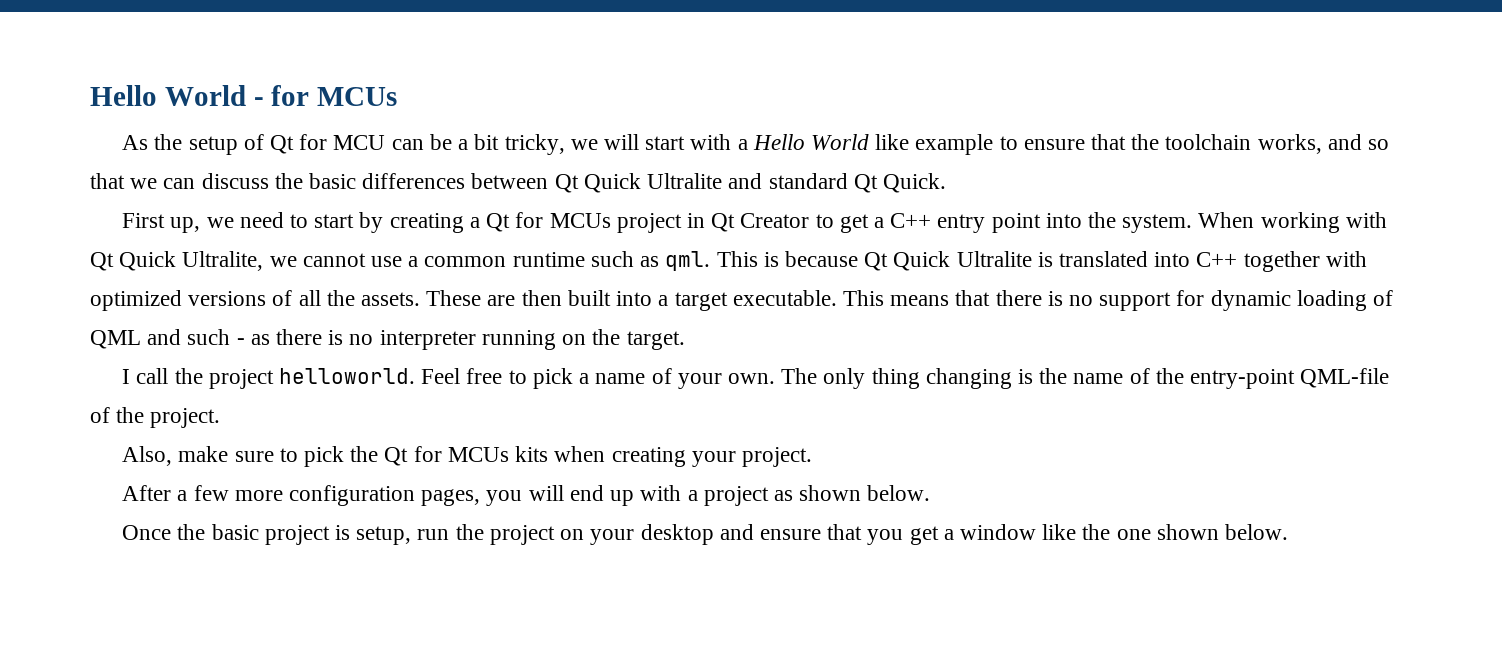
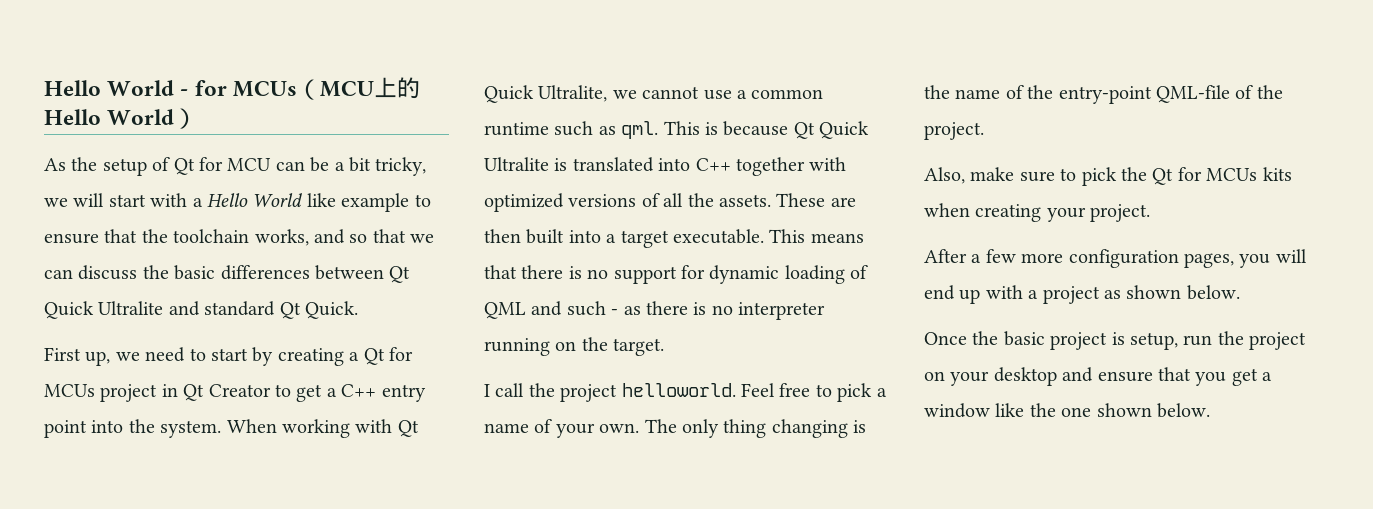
- Hello World - for MCUs
+ Hello World - for MCUs（MCU上的Hello World）

